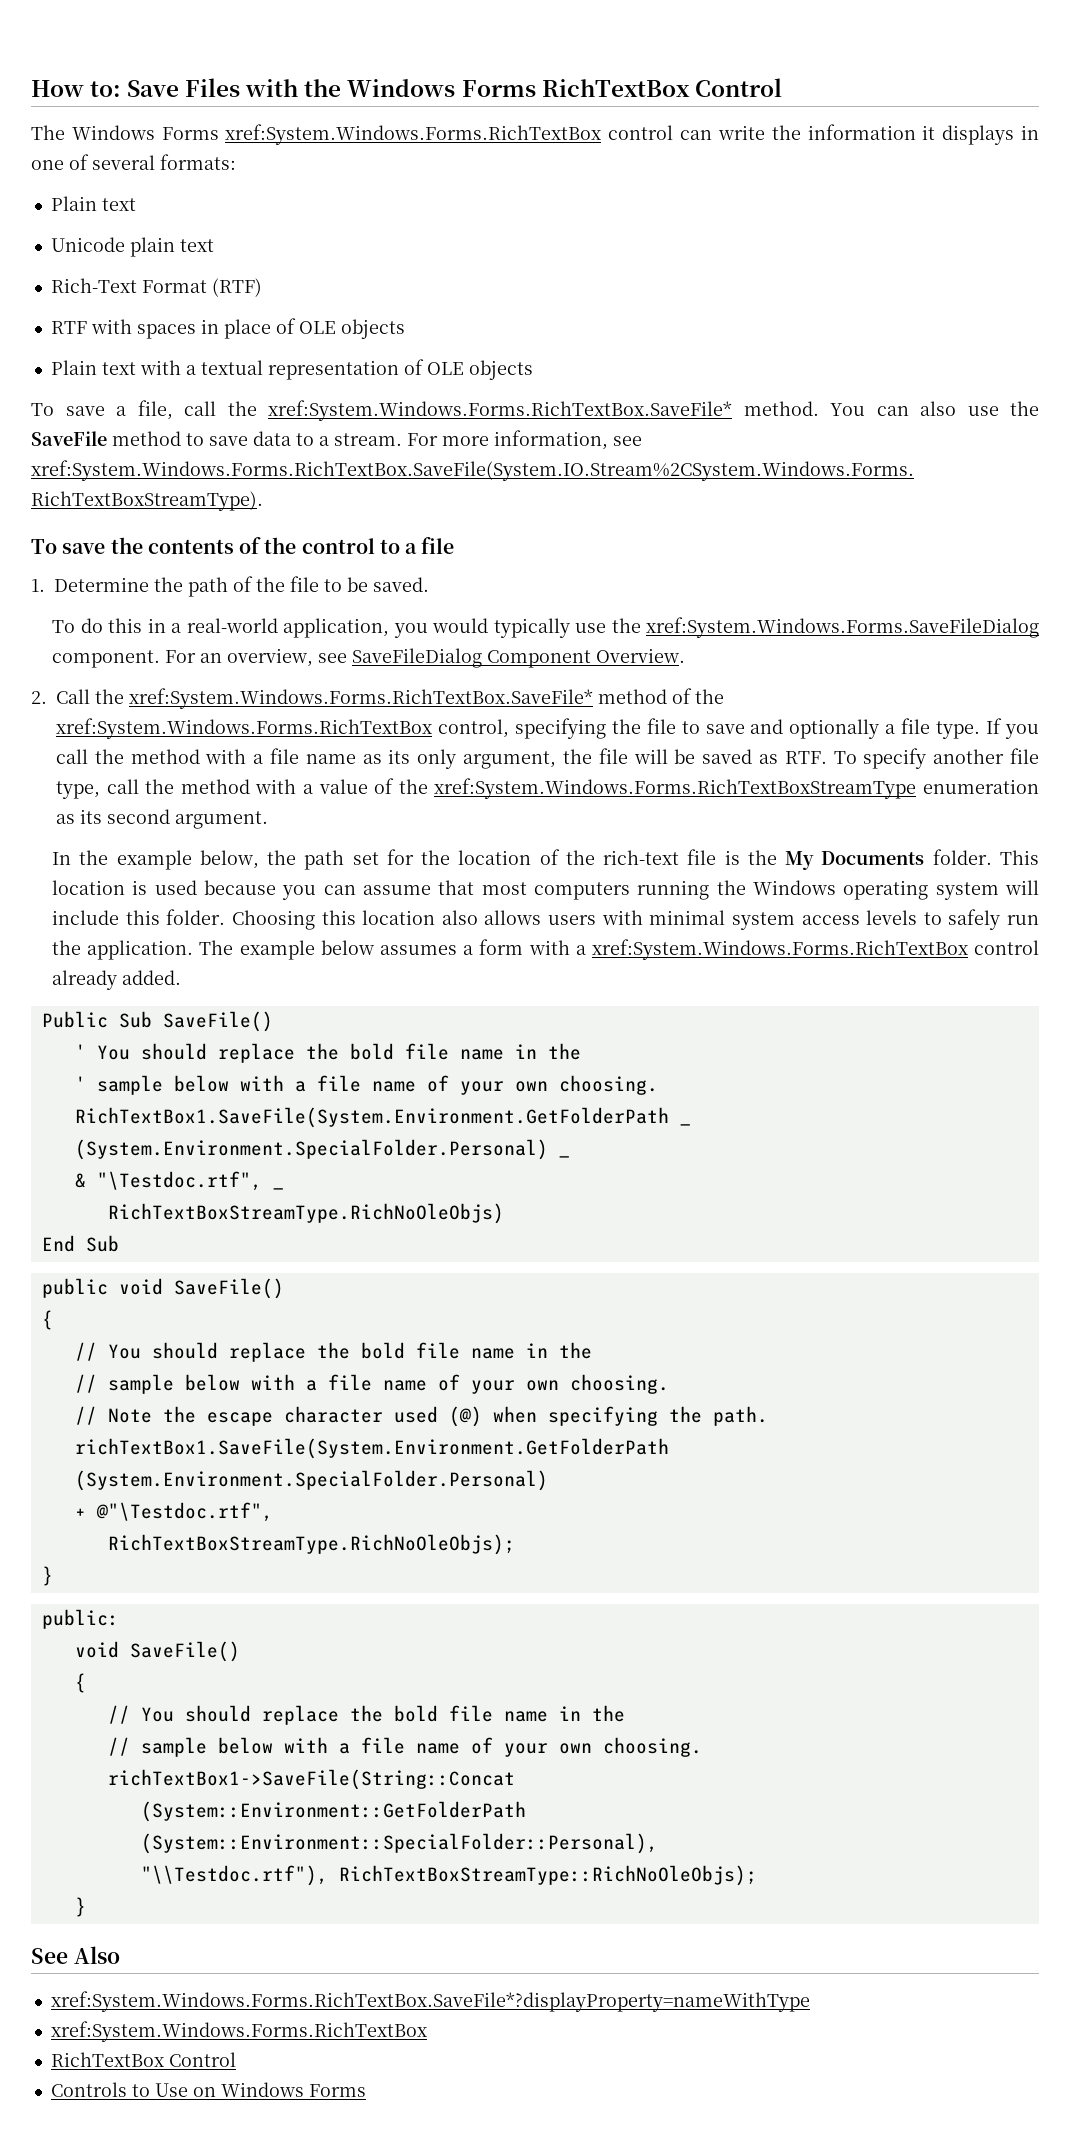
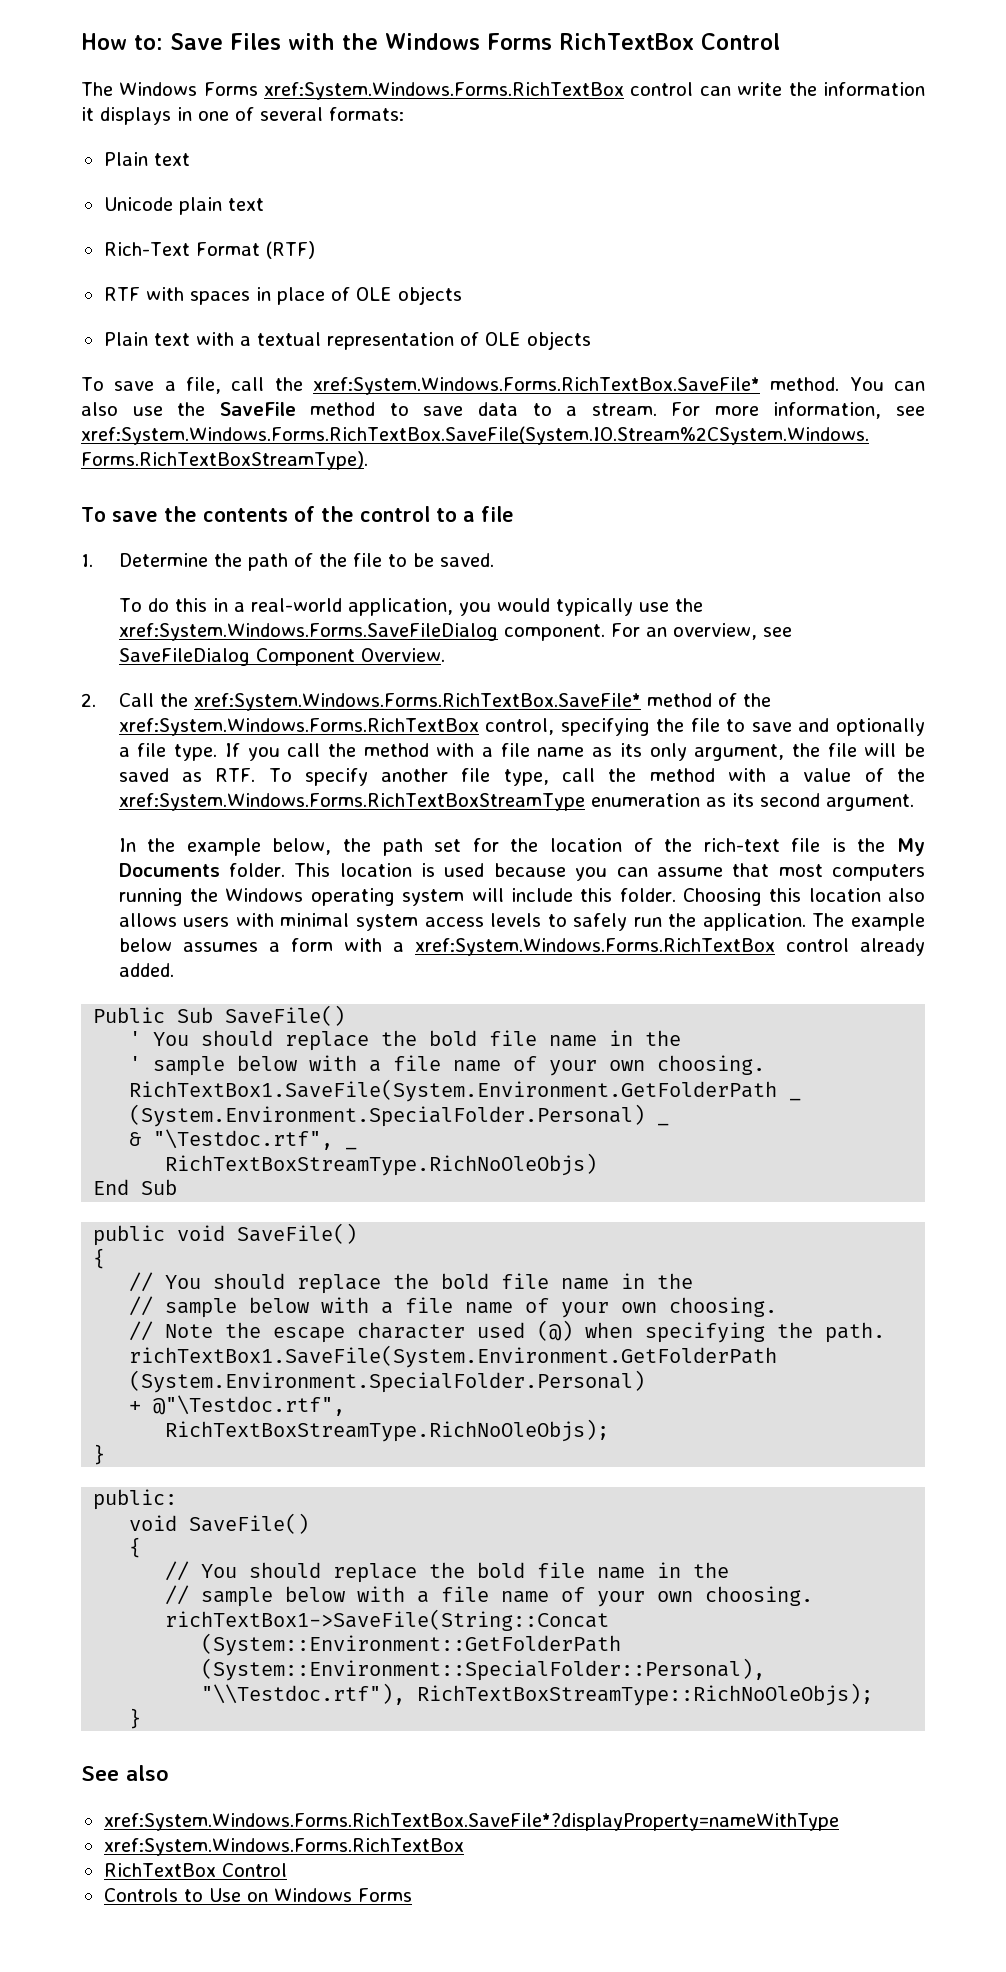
- See Also
+ See also

